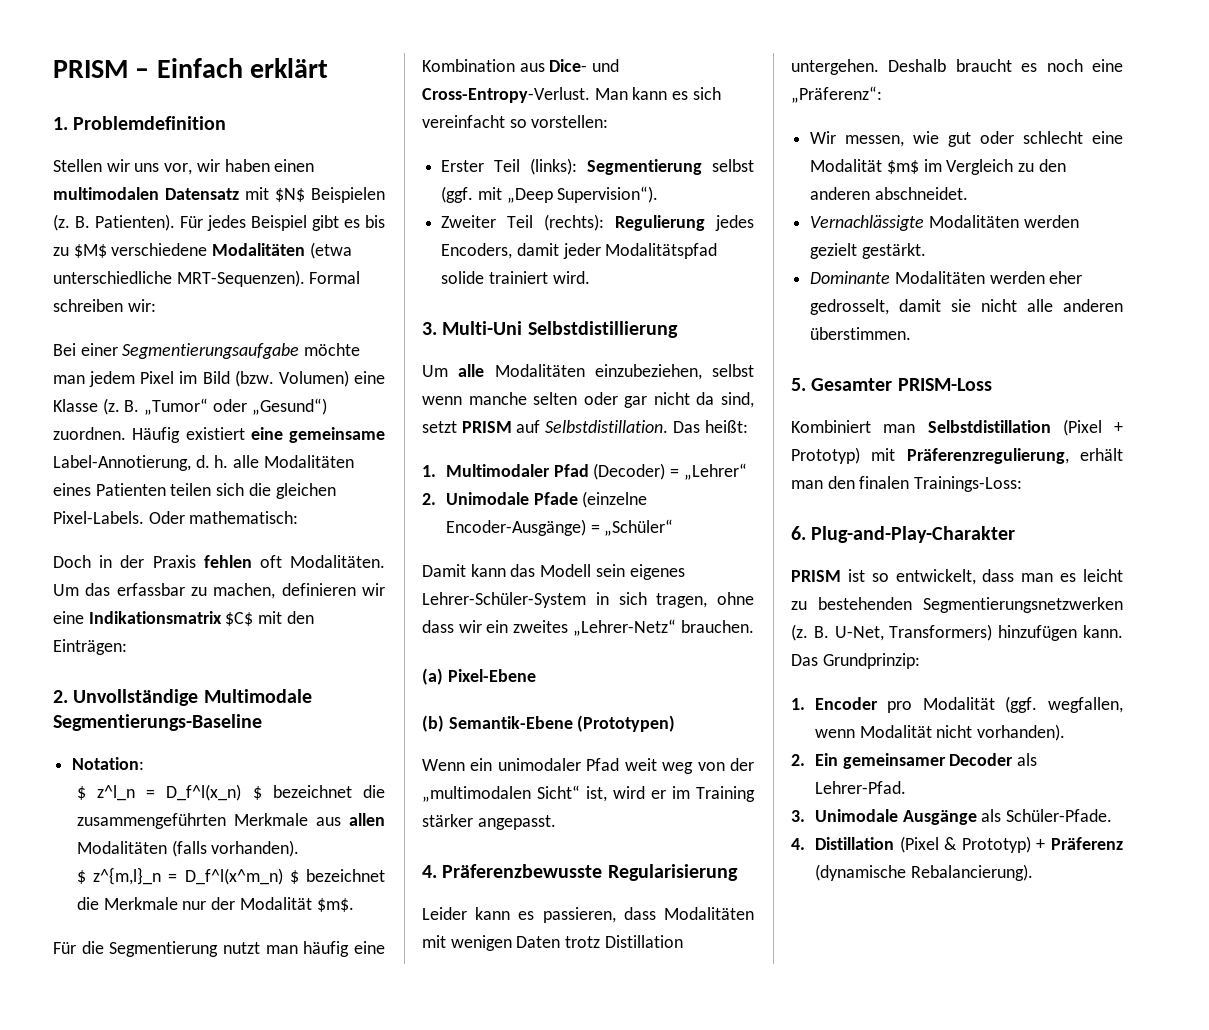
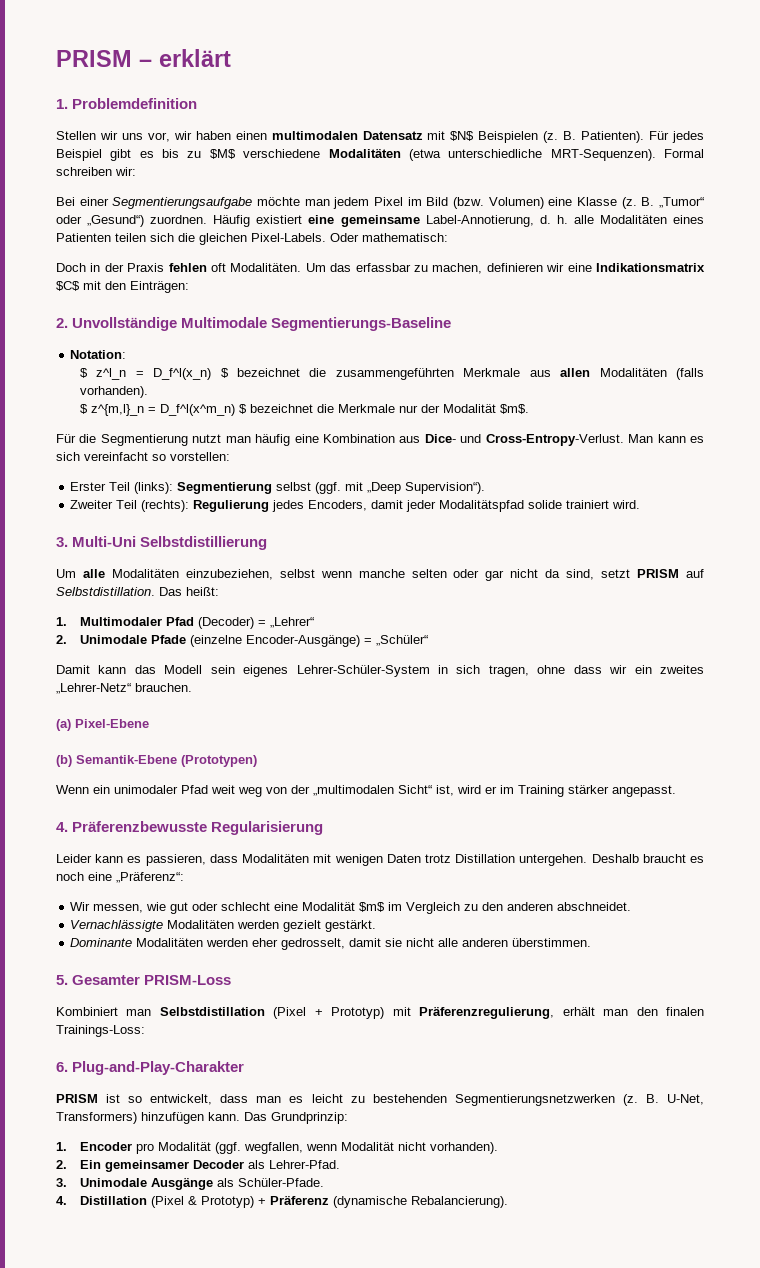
- PRISM – Einfach erklärt
+ PRISM – erklärt

